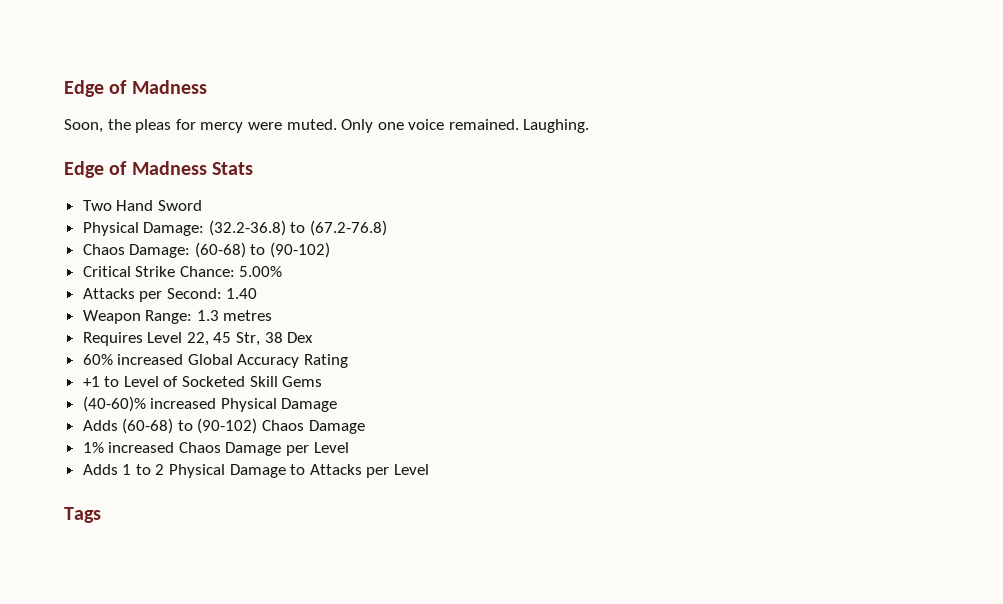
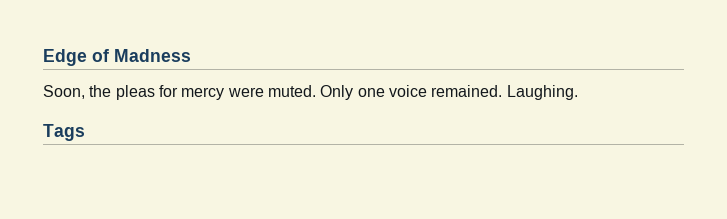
- Edge of Madness Stats
- Two Hand Sword
- Physical Damage: (32.2-36.8) to (67.2-76.8)
- Chaos Damage: (60-68) to (90-102)
- Critical Strike Chance: 5.00%
- Attacks per Second: 1.40
- Weapon Range: 1.3 metres
- Requires Level 22, 45 Str, 38 Dex
- 60% increased Global Accuracy Rating
- +1 to Level of Socketed Skill Gems
- (40-60)% increased Physical Damage
- Adds (60-68) to (90-102) Chaos Damage
- 1% increased Chaos Damage per Level
- Adds 1 to 2 Physical Damage to Attacks per Level

